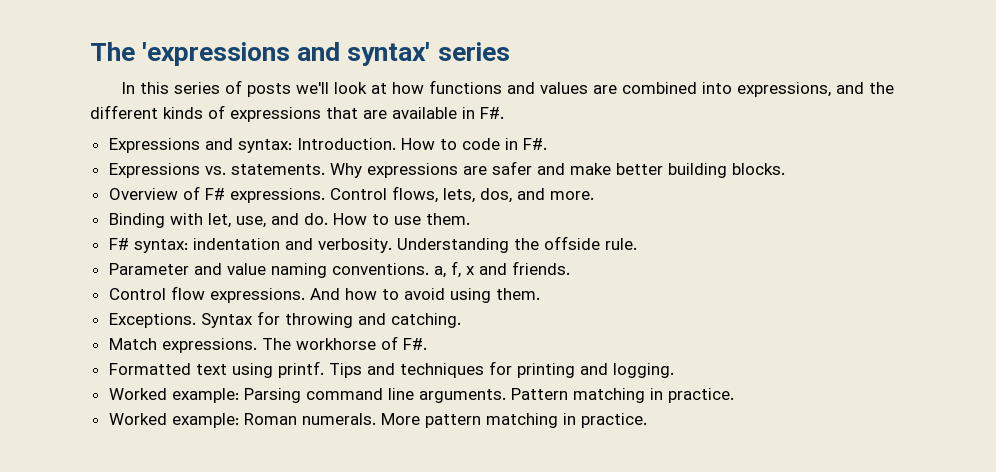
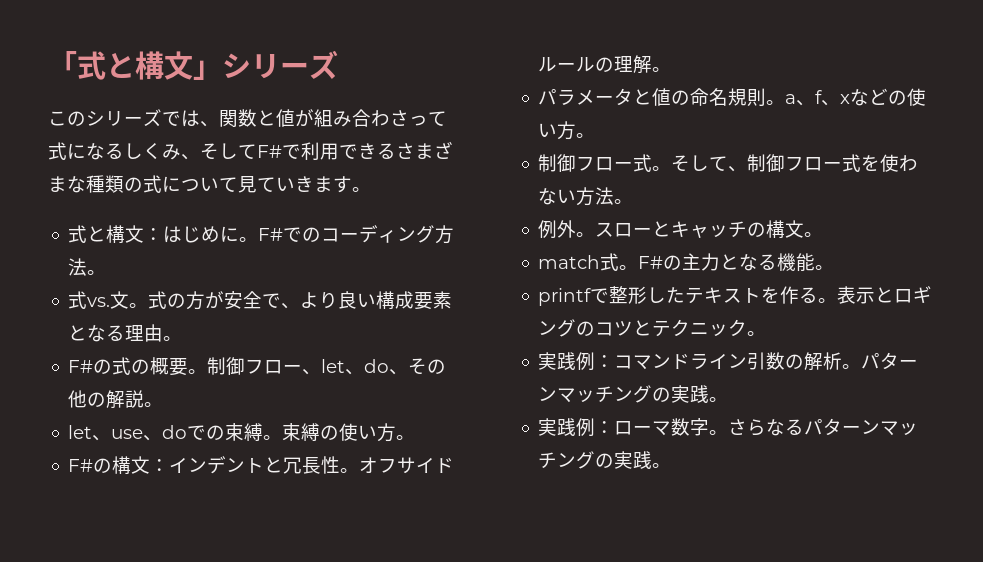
- The 'expressions and syntax' series
- In this series of posts we'll look at how functions and values are combined into expressions, and the different kinds of expressions that are available in F#.
- Expressions and syntax: Introduction. How to code in F#.
- Expressions vs. statements. Why expressions are safer and make better building blocks.
- Overview of F# expressions. Control flows, lets, dos, and more.
- Binding with let, use, and do. How to use them.
- F# syntax: indentation and verbosity. Understanding the offside rule.
- Parameter and value naming conventions. a, f, x and friends.
- Control flow expressions. And how to avoid using them.
- Exceptions. Syntax for throwing and catching.
- Match expressions. The workhorse of F#.
- Formatted text using printf. Tips and techniques for printing and logging.
- Worked example: Parsing command line arguments. Pattern matching in practice.
- Worked example: Roman numerals. More pattern matching in practice.
+ 「式と構文」シリーズ
+ このシリーズでは、関数と値が組み合わさって式になるしくみ、そしてF#で利用できるさまざまな種類の式について見ていきます。
+ 式と構文：はじめに。F#でのコーディング方法。
+ 式vs.文。式の方が安全で、より良い構成要素となる理由。
+ F#の式の概要。制御フロー、let、do、その他の解説。
+ let、use、doでの束縛。束縛の使い方。
+ F#の構文：インデントと冗長性。オフサイドルールの理解。
+ パラメータと値の命名規則。a、f、xなどの使い方。
+ 制御フロー式。そして、制御フロー式を使わない方法。
+ 例外。スローとキャッチの構文。
+ match式。F#の主力となる機能。
+ printfで整形したテキストを作る。表示とロギングのコツとテクニック。
+ 実践例：コマンドライン引数の解析。パターンマッチングの実践。
+ 実践例：ローマ数字。さらなるパターンマッチングの実践。

